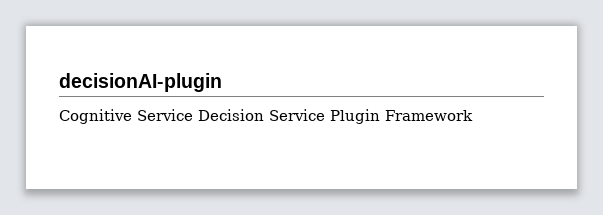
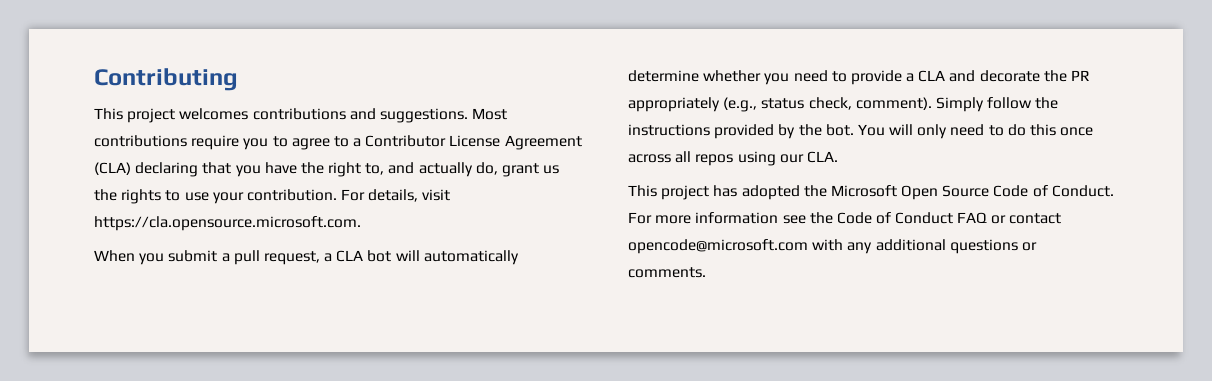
- decisionAI-plugin
- Cognitive Service Decision Service Plugin Framework
+ Contributing
+ This project welcomes contributions and suggestions. Most contributions require you to agree to a Contributor License Agreement (CLA) declaring that you have the right to, and actually do, grant us the rights to use your contribution. For details, visit https://cla.opensource.microsoft.com.
+ When you submit a pull request, a CLA bot will automatically determine whether you need to provide a CLA and decorate the PR appropriately (e.g., status check, comment). Simply follow the instructions provided by the bot. You will only need to do this once across all repos using our CLA.
+ This project has adopted the Microsoft Open Source Code of Conduct. For more information see the Code of Conduct FAQ or contact opencode@microsoft.com with any additional questions or comments.

